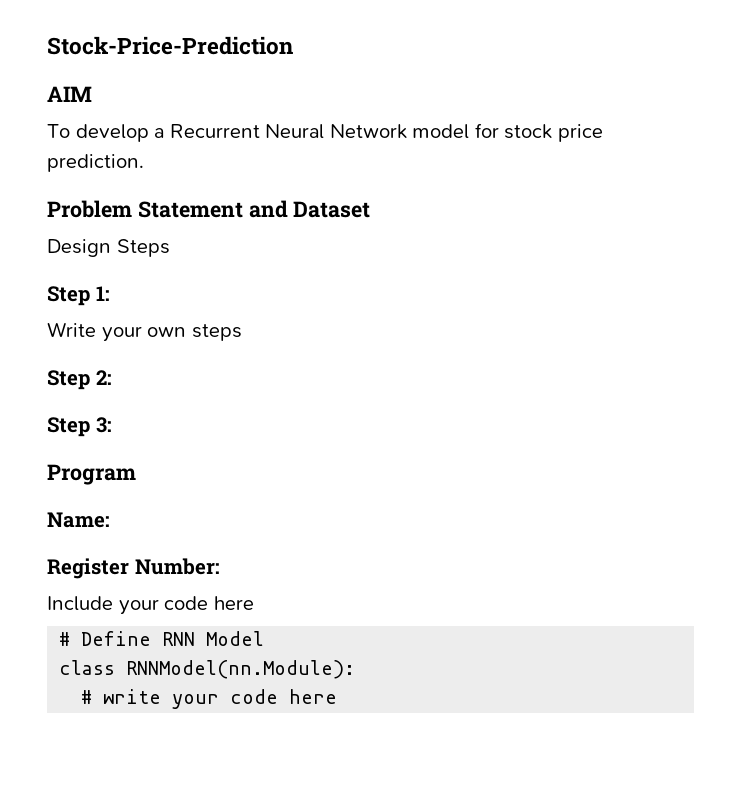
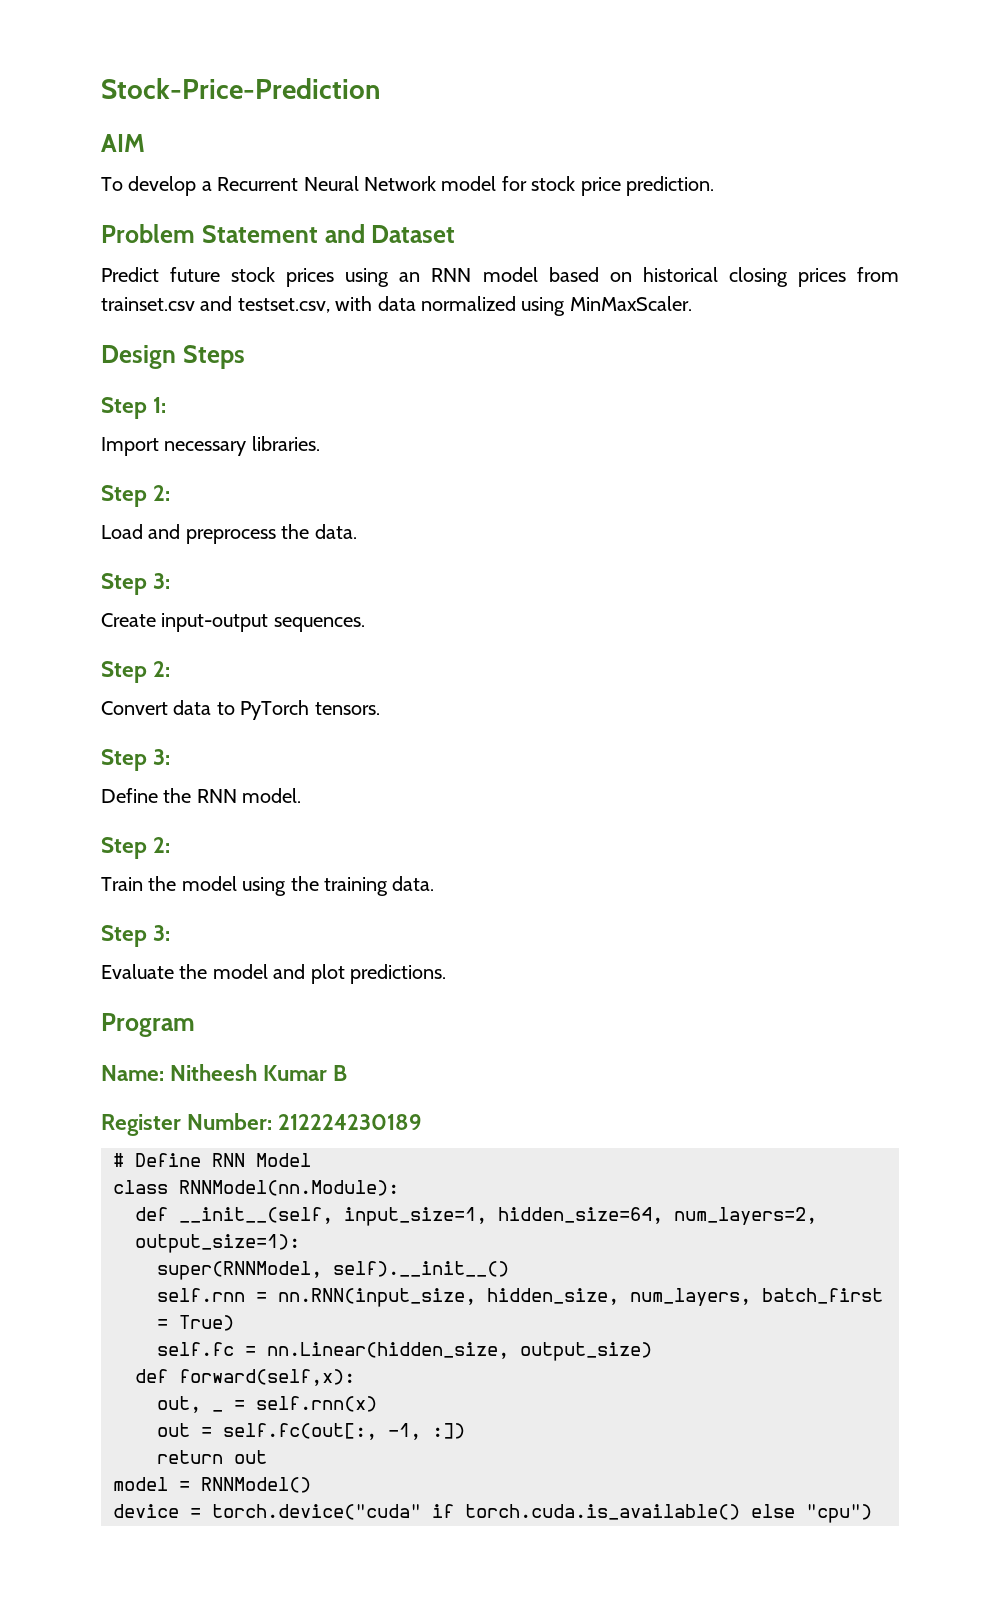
+ Predict future stock prices using an RNN model based on historical closing prices from trainset.csv and testset.csv, with data normalized using MinMaxScaler.
  Design Steps
  Step 1:
- Write your own steps
+ Import necessary libraries.
  Step 2:
+ Load and preprocess the data.
  Step 3:
+ Create input-output sequences.
+ Step 2:
+ Convert data to PyTorch tensors.
+ Step 3:
+ Define the RNN model.
+ Step 2:
+ Train the model using the training data.
+ Step 3:
+ Evaluate the model and plot predictions.
- Name:
+ Name: Nitheesh Kumar B
- Register Number:
- Include your code here
+ Register Number: 212224230189
- # write your code here
+ def __init__(self, input_size=1, hidden_size=64, num_layers=2, output_size=1):
+ super(RNNModel, self).__init__()
+ self.rnn = nn.RNN(input_size, hidden_size, num_layers, batch_first = True)
+ self.fc = nn.Linear(hidden_size, output_size)
+ def forward(self,x):
+ out, _ = self.rnn(x)
+ out = self.fc(out[:, -1, :])
+ return out
+ model = RNNModel()
+ device = torch.device("cuda" if torch.cuda.is_available() else "cpu")

